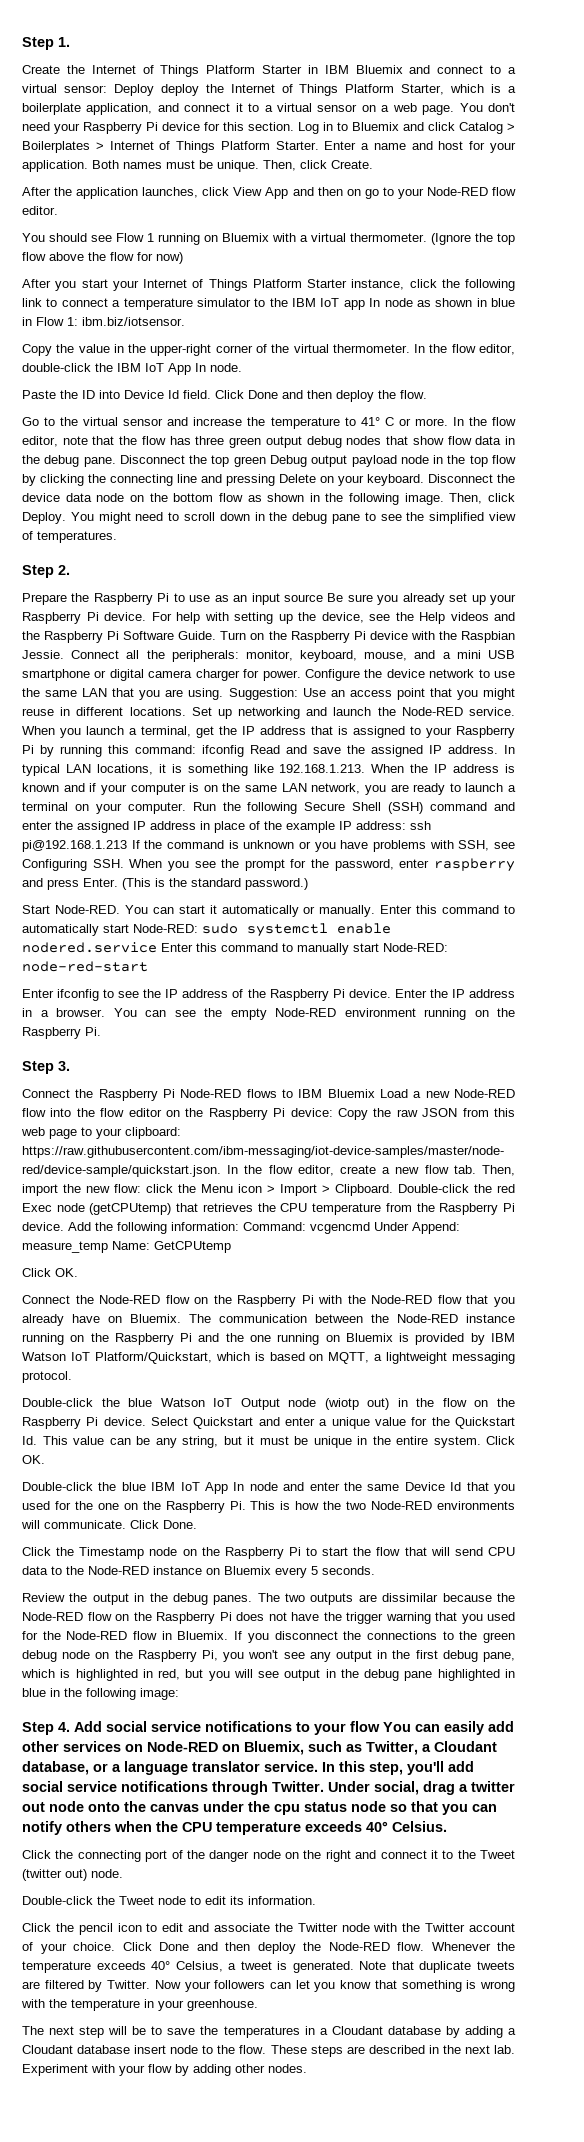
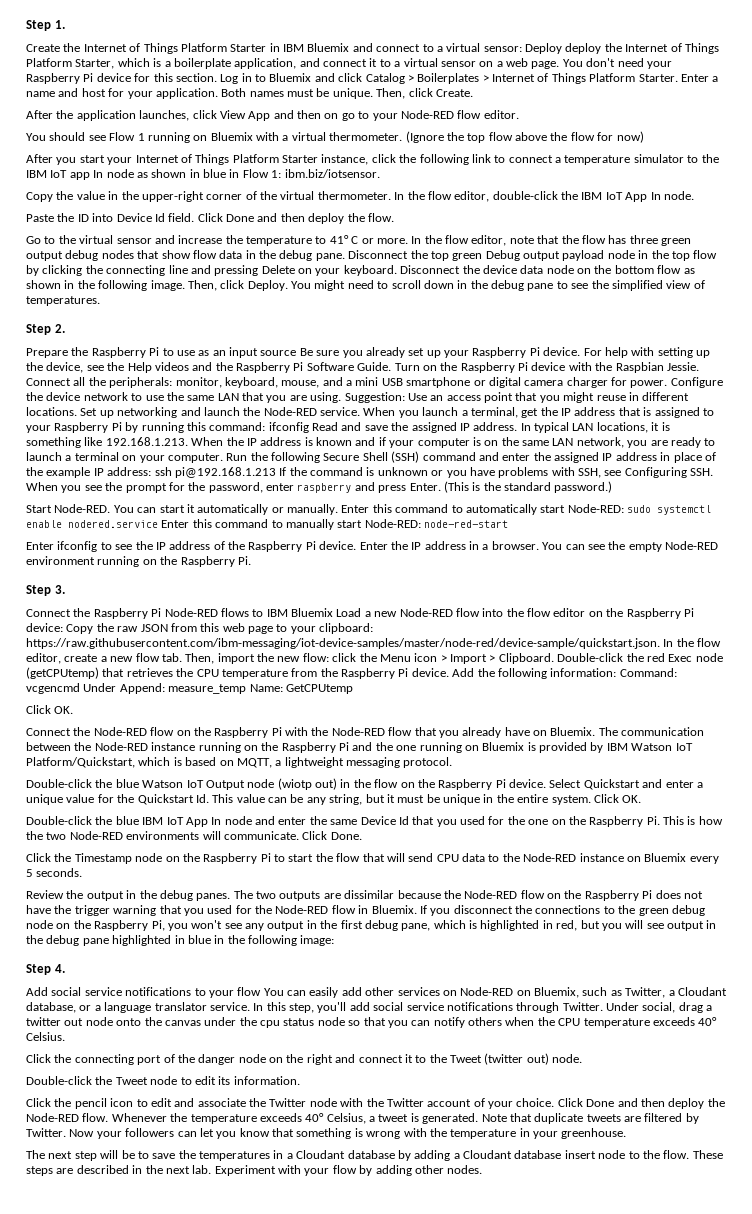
- Step 4. Add social service notifications to your flow You can easily add other services on Node-RED on Bluemix, such as Twitter, a Cloudant database, or a language translator service.
+ Step 4.
+ Add social service notifications to your flow You can easily add other services on Node-RED on Bluemix, such as Twitter, a Cloudant database, or a language translator service.

